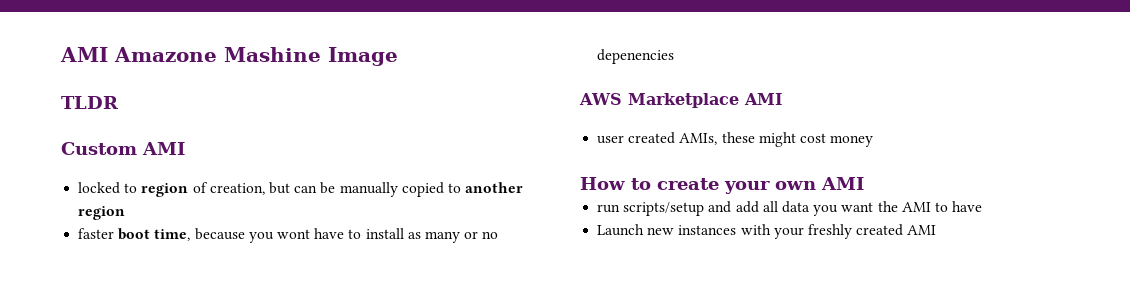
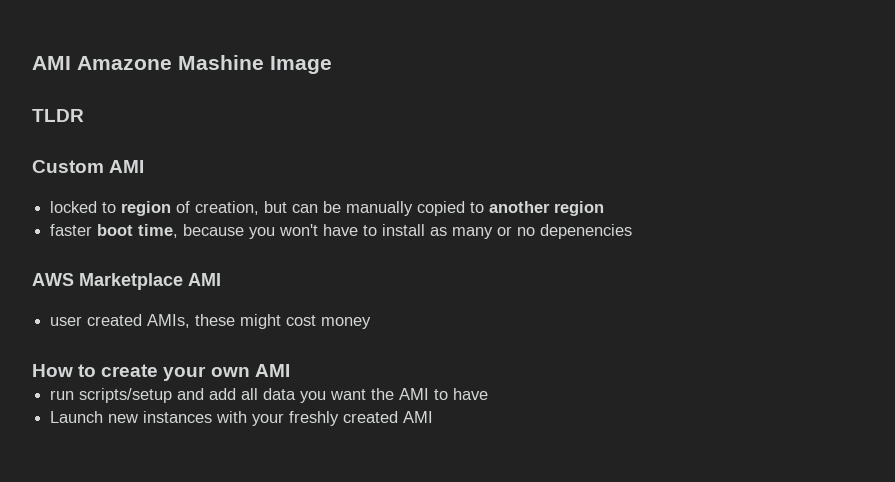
- faster boot time, because you wont have to install as many or no depenencies
+ faster boot time, because you won't have to install as many or no depenencies

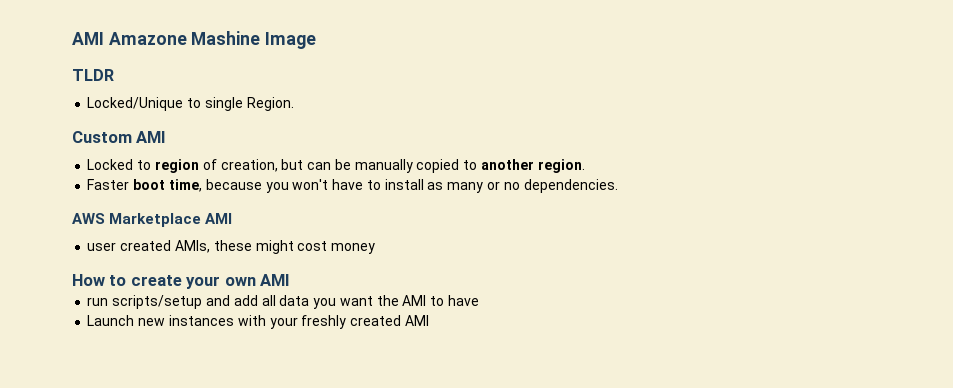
+ Locked/Unique to single Region.
- locked to region of creation, but can be manually copied to another region
- faster boot time, because you won't have to install as many or no depenencies
+ Locked to region of creation, but can be manually copied to another region.
+ Faster boot time, because you won't have to install as many or no dependencies.

